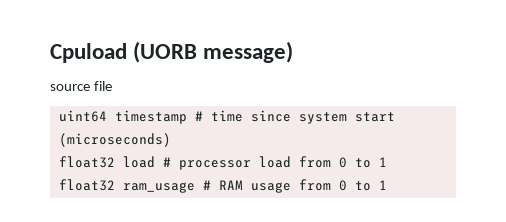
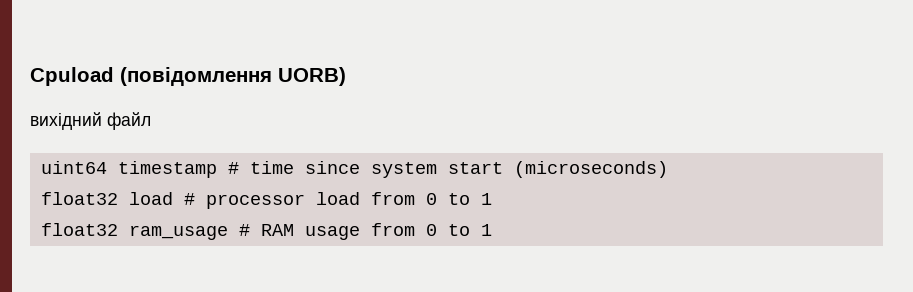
- Cpuload (UORB message)
- source file
+ Cpuload (повідомлення UORB)
+ вихідний файл

